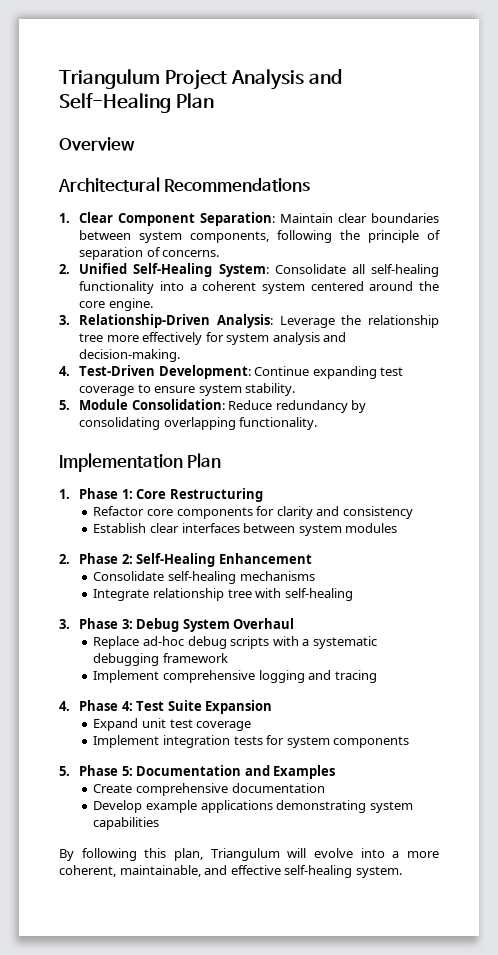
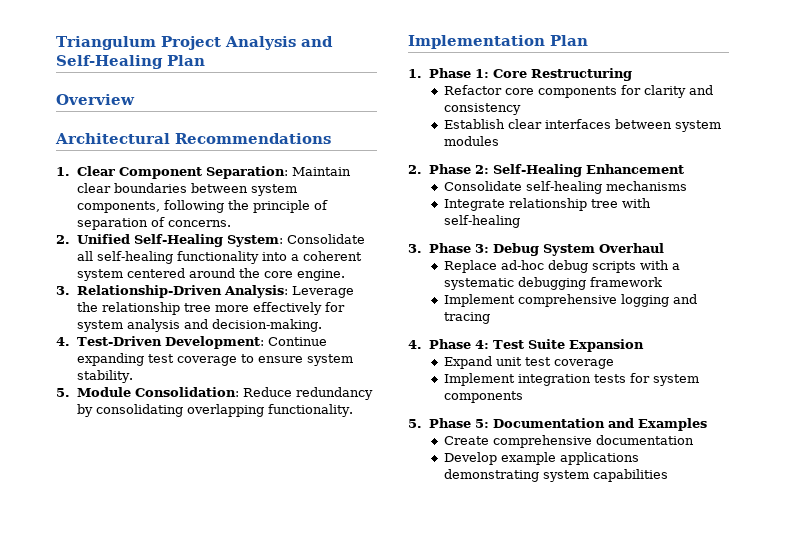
- By following this plan, Triangulum will evolve into a more coherent, maintainable, and effective self-healing system.

